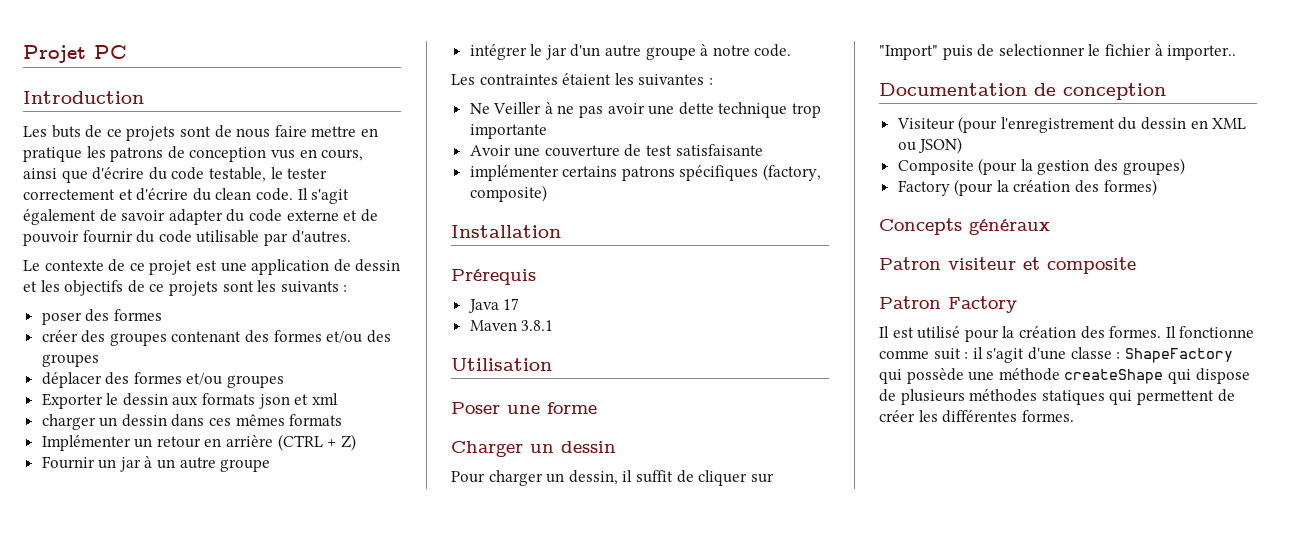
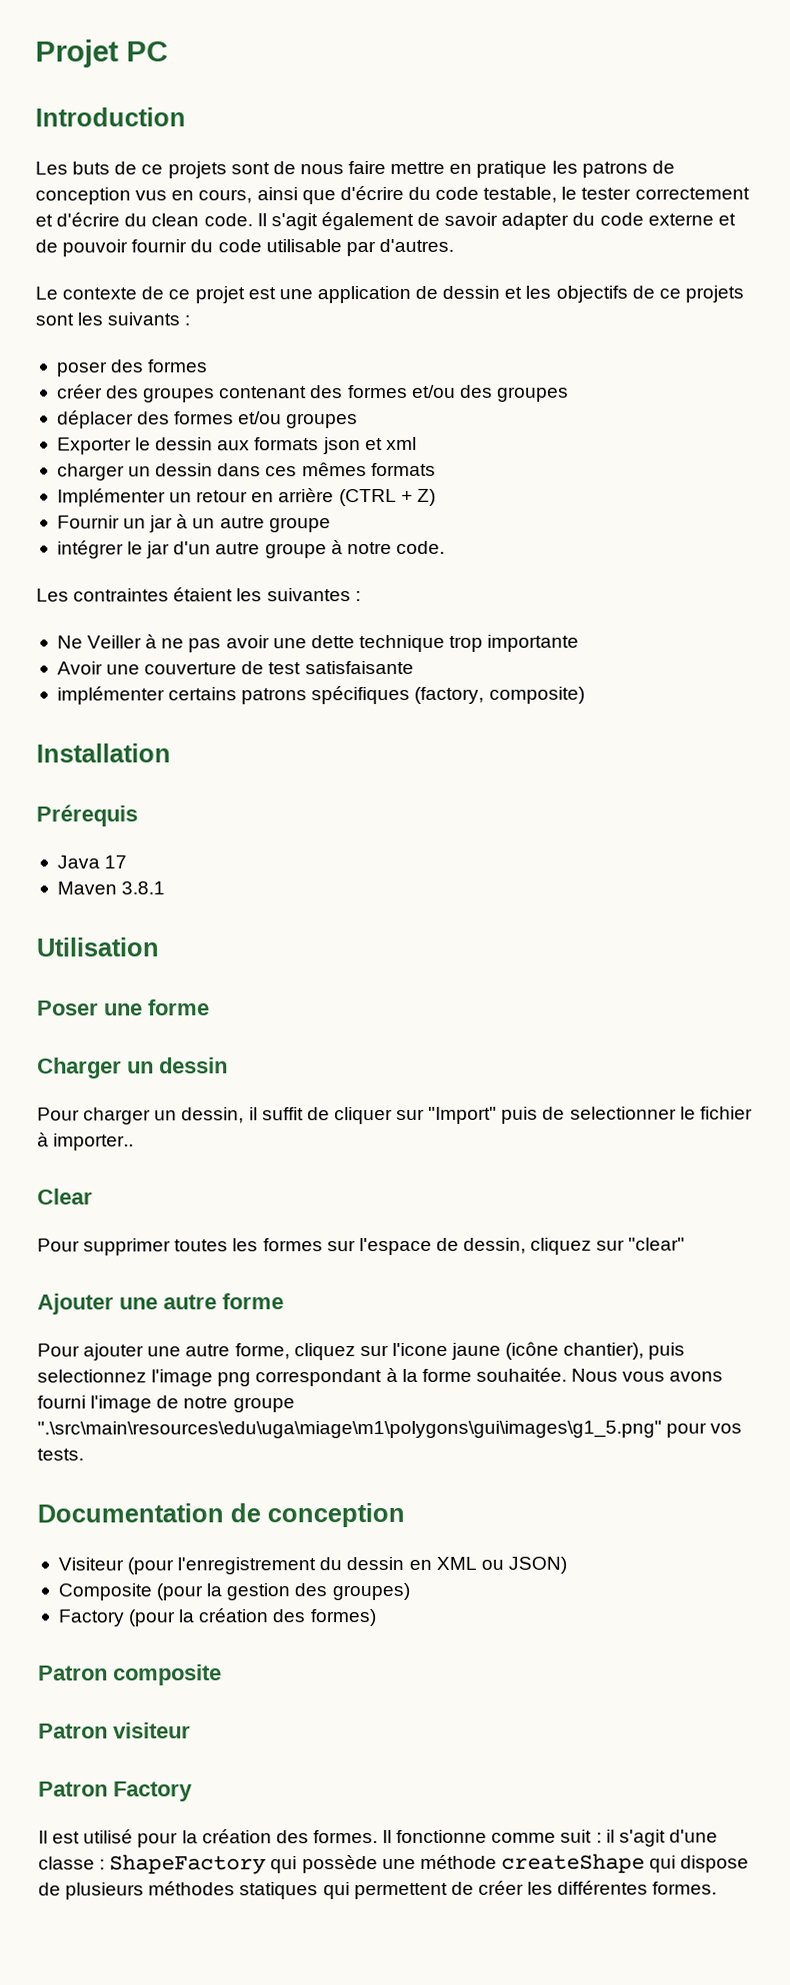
+ Clear
+ Pour supprimer toutes les formes sur l'espace de dessin, cliquez sur "clear"
+ Ajouter une autre forme
+ Pour ajouter une autre forme, cliquez sur l'icone jaune (icône chantier), puis selectionnez l'image png correspondant à la forme souhaitée. Nous vous avons fourni l'image de notre groupe ".\src\main\resources\edu\uga\miage\m1\polygons\gui\images\g1_5.png" pour vos tests.
- Concepts généraux
+ Patron composite
- Patron visiteur et composite
+ Patron visiteur

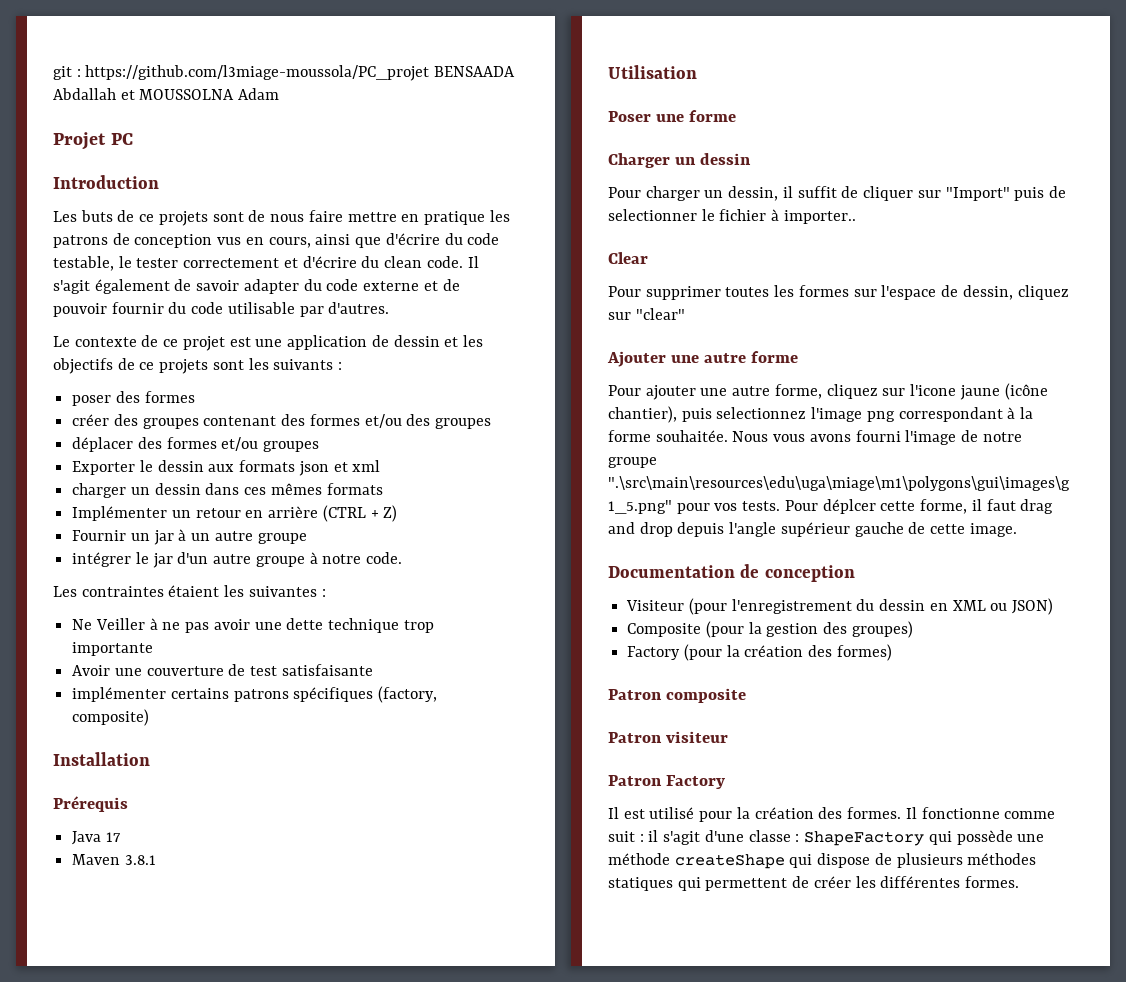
+ git : https://github.com/l3miage-moussola/PC_projet BENSAADA Abdallah et MOUSSOLNA Adam
+ Pour déplcer cette forme, il faut drag and drop depuis l'angle supérieur gauche de cette image.

